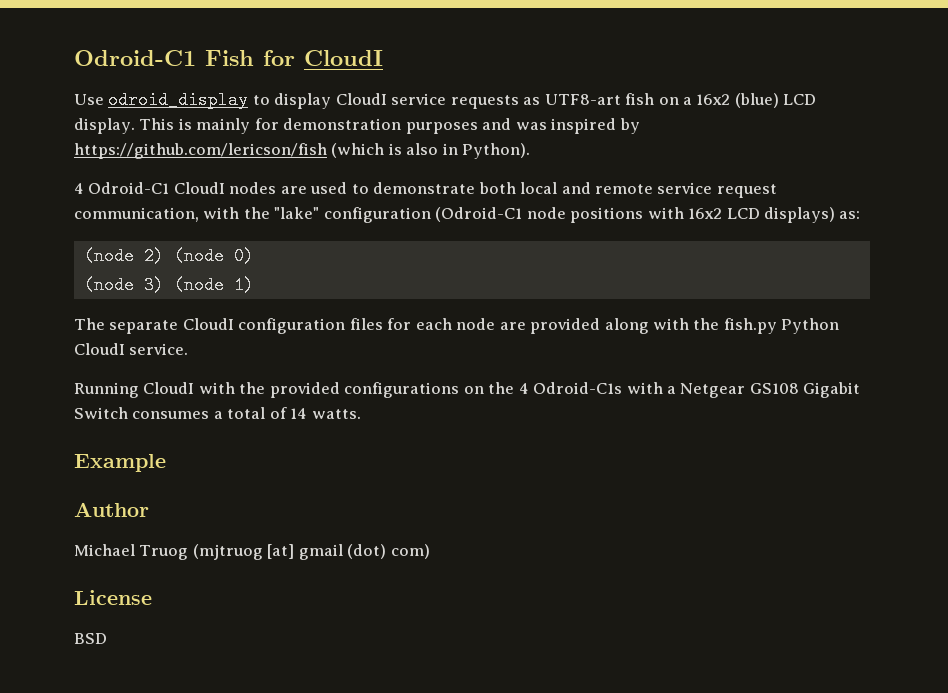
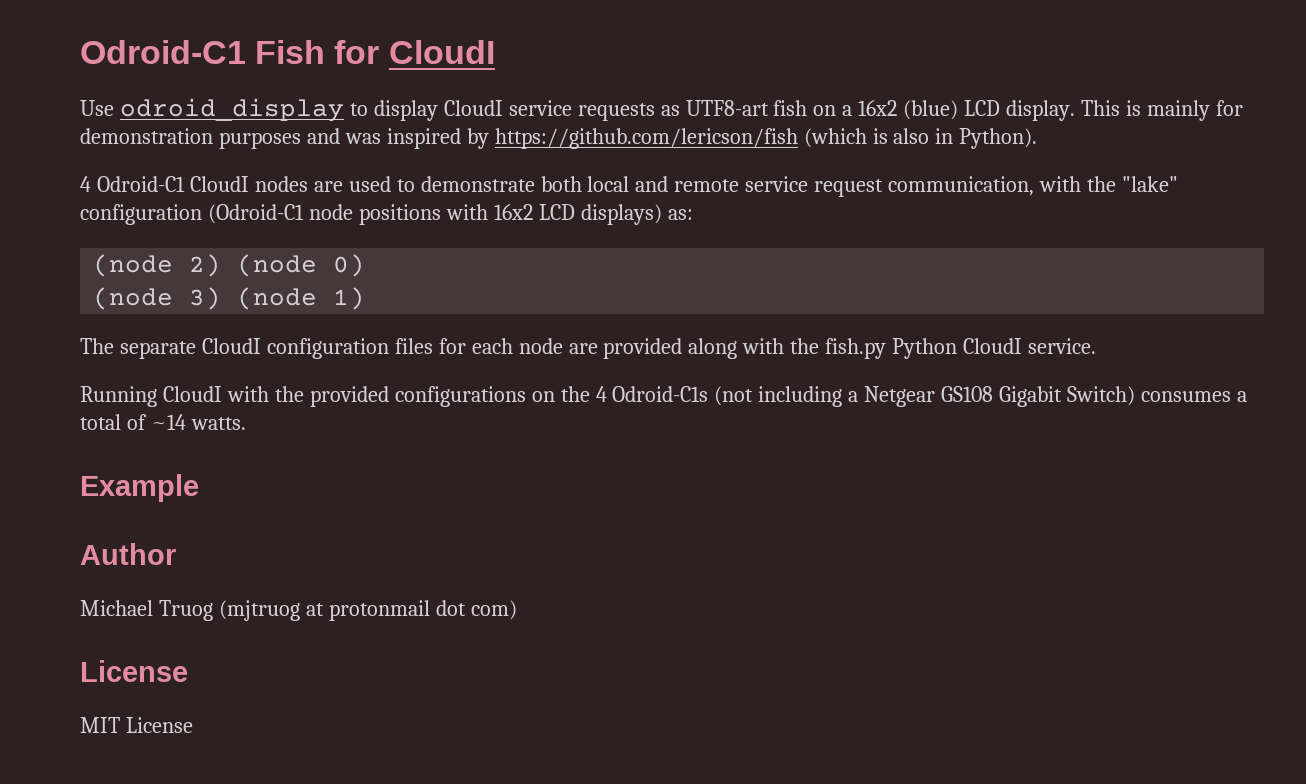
- Running CloudI with the provided configurations on the 4 Odroid-C1s with a Netgear GS108 Gigabit Switch consumes a total of 14 watts.
+ Running CloudI with the provided configurations on the 4 Odroid-C1s (not including a Netgear GS108 Gigabit Switch) consumes a total of ~14 watts.
- Michael Truog (mjtruog [at] gmail (dot) com)
+ Michael Truog (mjtruog at protonmail dot com)
- BSD
+ MIT License

